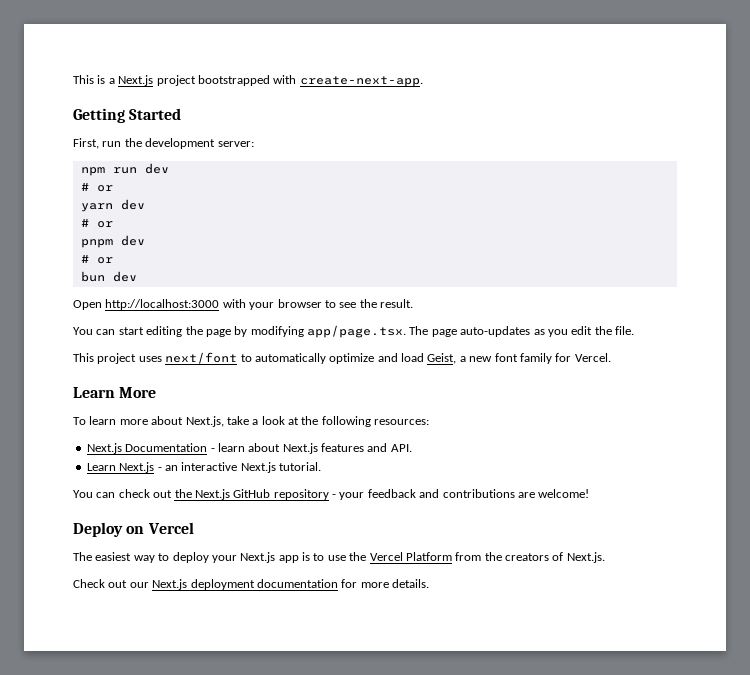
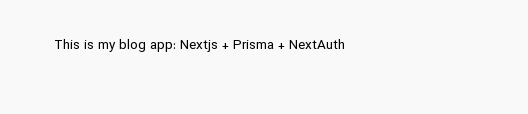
- This is a Next.js project bootstrapped with create-next-app.
- Getting Started
- First, run the development server:
- npm run dev
- # or
- yarn dev
- # or
- pnpm dev
- # or
- bun dev
- Open http://localhost:3000 with your browser to see the result.
- You can start editing the page by modifying app/page.tsx. The page auto-updates as you edit the file.
- This project uses next/font to automatically optimize and load Geist, a new font family for Vercel.
- Learn More
- To learn more about Next.js, take a look at the following resources:
- Next.js Documentation - learn about Next.js features and API.
- Learn Next.js - an interactive Next.js tutorial.
- You can check out the Next.js GitHub repository - your feedback and contributions are welcome!
- Deploy on Vercel
- The easiest way to deploy your Next.js app is to use the Vercel Platform from the creators of Next.js.
- Check out our Next.js deployment documentation for more details.
+ This is my blog app: Nextjs + Prisma + NextAuth

